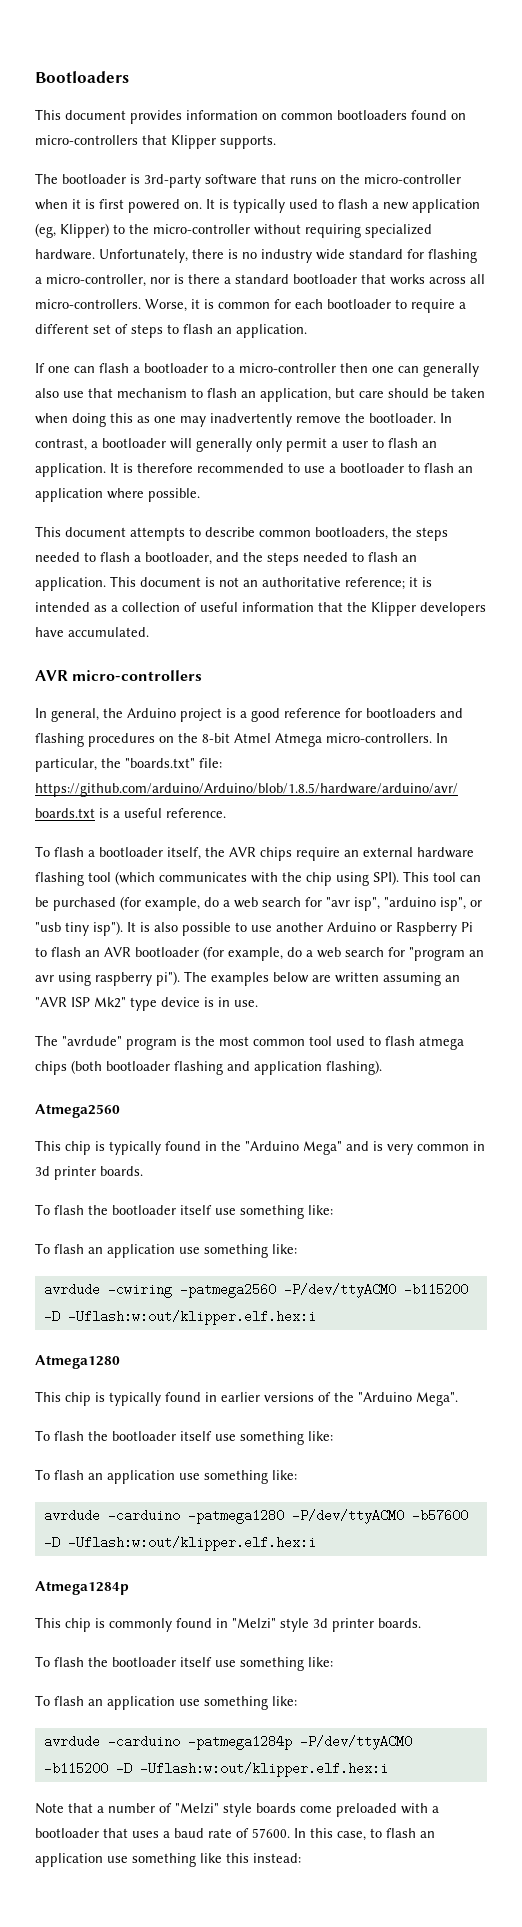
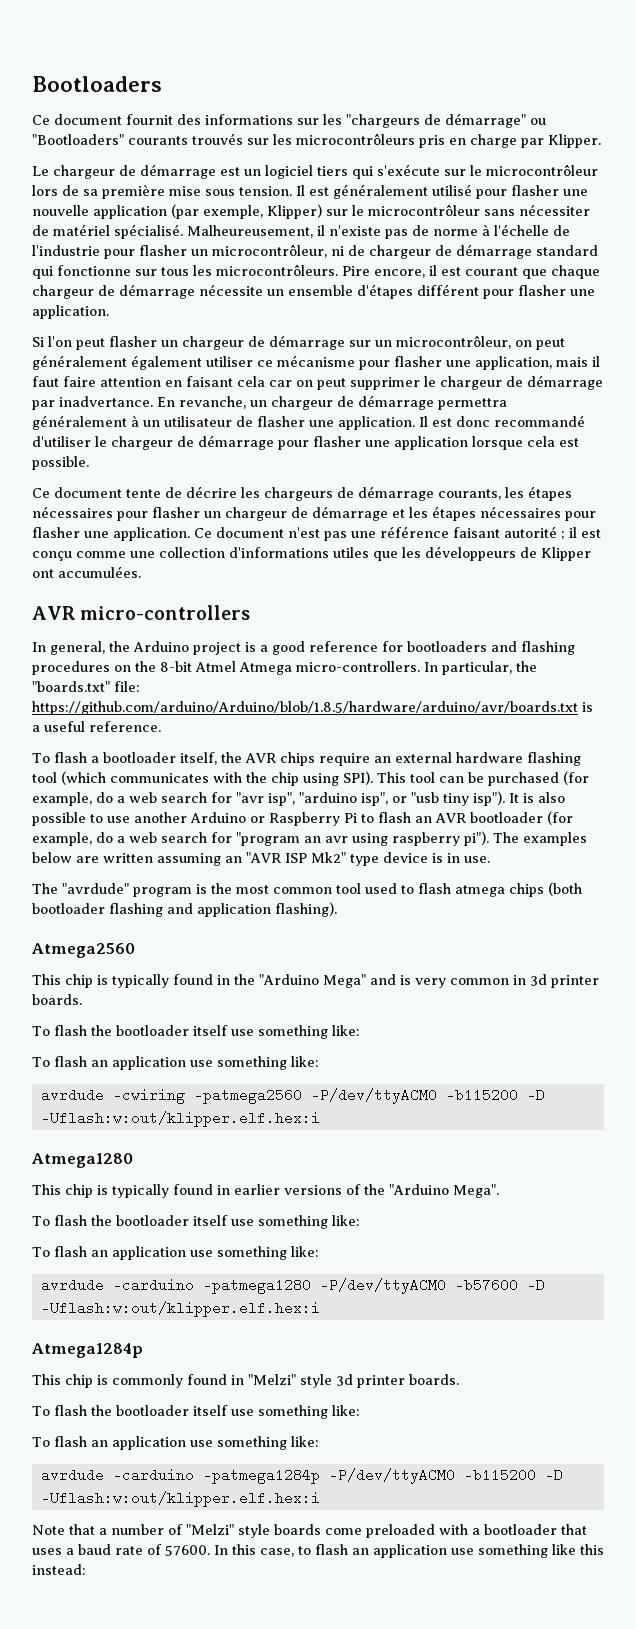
- This document provides information on common bootloaders found on micro-controllers that Klipper supports.
- The bootloader is 3rd-party software that runs on the micro-controller when it is first powered on. It is typically used to flash a new application (eg, Klipper) to the micro-controller without requiring specialized hardware. Unfortunately, there is no industry wide standard for flashing a micro-controller, nor is there a standard bootloader that works across all micro-controllers. Worse, it is common for each bootloader to require a different set of steps to flash an application.
- If one can flash a bootloader to a micro-controller then one can generally also use that mechanism to flash an application, but care should be taken when doing this as one may inadvertently remove the bootloader. In contrast, a bootloader will generally only permit a user to flash an application. It is therefore recommended to use a bootloader to flash an application where possible.
- This document attempts to describe common bootloaders, the steps needed to flash a bootloader, and the steps needed to flash an application. This document is not an authoritative reference; it is intended as a collection of useful information that the Klipper developers have accumulated.
+ Ce document fournit des informations sur les "chargeurs de démarrage" ou "Bootloaders" courants trouvés sur les microcontrôleurs pris en charge par Klipper.
+ Le chargeur de démarrage est un logiciel tiers qui s'exécute sur le microcontrôleur lors de sa première mise sous tension. Il est généralement utilisé pour flasher une nouvelle application (par exemple, Klipper) sur le microcontrôleur sans nécessiter de matériel spécialisé. Malheureusement, il n'existe pas de norme à l'échelle de l'industrie pour flasher un microcontrôleur, ni de chargeur de démarrage standard qui fonctionne sur tous les microcontrôleurs. Pire encore, il est courant que chaque chargeur de démarrage nécessite un ensemble d'étapes différent pour flasher une application.
+ Si l'on peut flasher un chargeur de démarrage sur un microcontrôleur, on peut généralement également utiliser ce mécanisme pour flasher une application, mais il faut faire attention en faisant cela car on peut supprimer le chargeur de démarrage par inadvertance. En revanche, un chargeur de démarrage permettra généralement à un utilisateur de flasher une application. Il est donc recommandé d'utiliser le chargeur de démarrage pour flasher une application lorsque cela est possible.
+ Ce document tente de décrire les chargeurs de démarrage courants, les étapes nécessaires pour flasher un chargeur de démarrage et les étapes nécessaires pour flasher une application. Ce document n'est pas une référence faisant autorité ; il est conçu comme une collection d'informations utiles que les développeurs de Klipper ont accumulées.

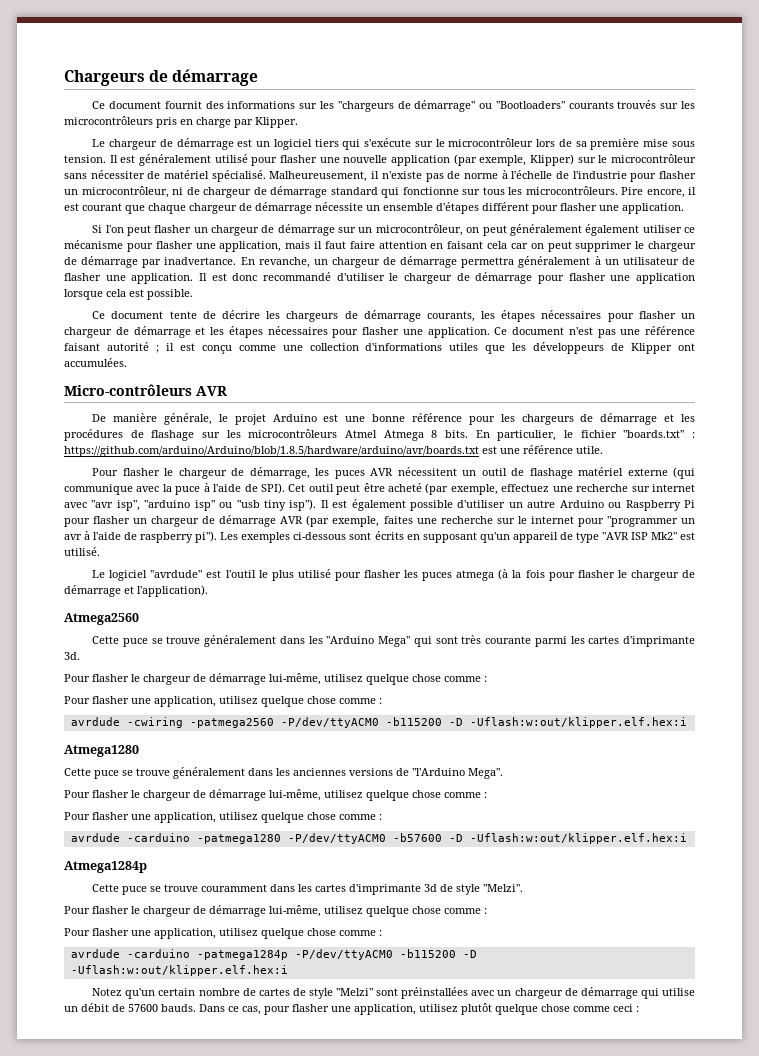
- Bootloaders
+ Chargeurs de démarrage
- AVR micro-controllers
- In general, the Arduino project is a good reference for bootloaders and flashing procedures on the 8-bit Atmel Atmega micro-controllers. In particular, the "boards.txt" file: https://github.com/arduino/Arduino/blob/1.8.5/hardware/arduino/avr/boards.txt is a useful reference.
- To flash a bootloader itself, the AVR chips require an external hardware flashing tool (which communicates with the chip using SPI). This tool can be purchased (for example, do a web search for "avr isp", "arduino isp", or "usb tiny isp").
+ Micro-contrôleurs AVR
+ De manière générale, le projet Arduino est une bonne référence pour les chargeurs de démarrage et les procédures de flashage sur les microcontrôleurs Atmel Atmega 8 bits. En particulier, le fichier "boards.txt" : https://github.com/arduino/Arduino/blob/1.8.5/hardware/arduino/avr/boards.txt est une référence utile.
+ Pour flasher le chargeur de démarrage, les puces AVR nécessitent un outil de flashage matériel externe (qui communique avec la puce à l'aide de SPI). Cet outil peut être acheté (par exemple, effectuez une recherche sur internet avec "avr isp", "arduino isp" ou "usb tiny isp").
- It is also possible to use another Arduino or Raspberry Pi to flash an AVR bootloader (for example, do a web search for "program an avr using raspberry pi"). The examples below are written assuming an "AVR ISP Mk2" type device is in use.
- The "avrdude" program is the most common tool used to flash atmega chips (both bootloader flashing and application flashing).
+ Il est également possible d'utiliser un autre Arduino ou Raspberry Pi pour flasher un chargeur de démarrage AVR (par exemple, faites une recherche sur le internet pour "programmer un avr à l'aide de raspberry pi"). Les exemples ci-dessous sont écrits en supposant qu'un appareil de type "AVR ISP Mk2" est utilisé.
+ Le logiciel "avrdude" est l'outil le plus utilisé pour flasher les puces atmega (à la fois pour flasher le chargeur de démarrage et l'application).
  Atmega2560
- This chip is typically found in the "Arduino Mega" and is very common in 3d printer boards.
- To flash the bootloader itself use something like:
- To flash an application use something like:
+ Cette puce se trouve généralement dans les "Arduino Mega" qui sont très courante parmi les cartes d'imprimante 3d.
+ Pour flasher le chargeur de démarrage lui-même, utilisez quelque chose comme :
+ Pour flasher une application, utilisez quelque chose comme :
- This chip is typically found in earlier versions of the "Arduino Mega".
- To flash the bootloader itself use something like:
- To flash an application use something like:
+ Cette puce se trouve généralement dans les anciennes versions de "l'Arduino Mega".
+ Pour flasher le chargeur de démarrage lui-même, utilisez quelque chose comme :
+ Pour flasher une application, utilisez quelque chose comme :
- This chip is commonly found in "Melzi" style 3d printer boards.
- To flash the bootloader itself use something like:
- To flash an application use something like:
+ Cette puce se trouve couramment dans les cartes d'imprimante 3d de style "Melzi".
+ Pour flasher le chargeur de démarrage lui-même, utilisez quelque chose comme :
+ Pour flasher une application, utilisez quelque chose comme :
- Note that a number of "Melzi" style boards come preloaded with a bootloader that uses a baud rate of 57600. In this case, to flash an application use something like this instead:
+ Notez qu'un certain nombre de cartes de style "Melzi" sont préinstallées avec un chargeur de démarrage qui utilise un débit de 57600 bauds. Dans ce cas, pour flasher une application, utilisez plutôt quelque chose comme ceci :

